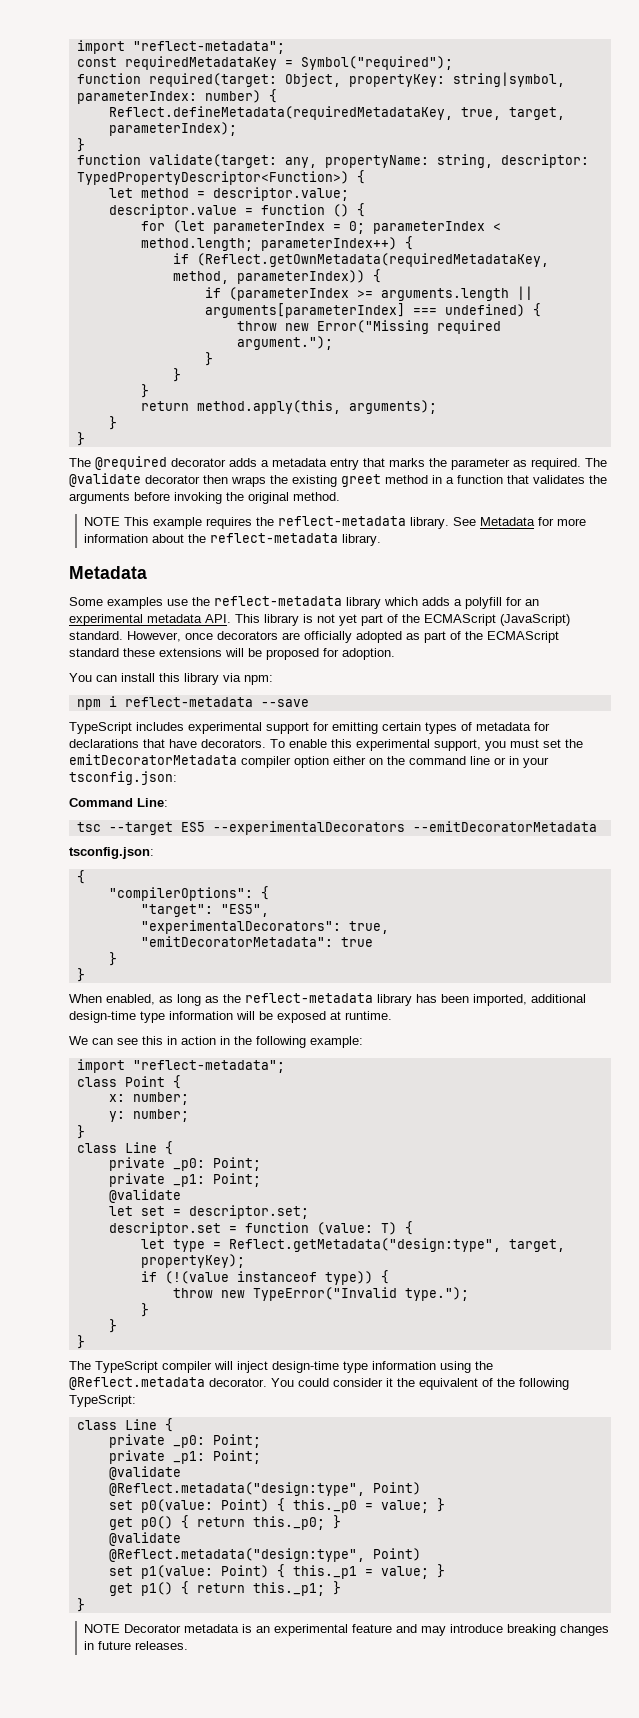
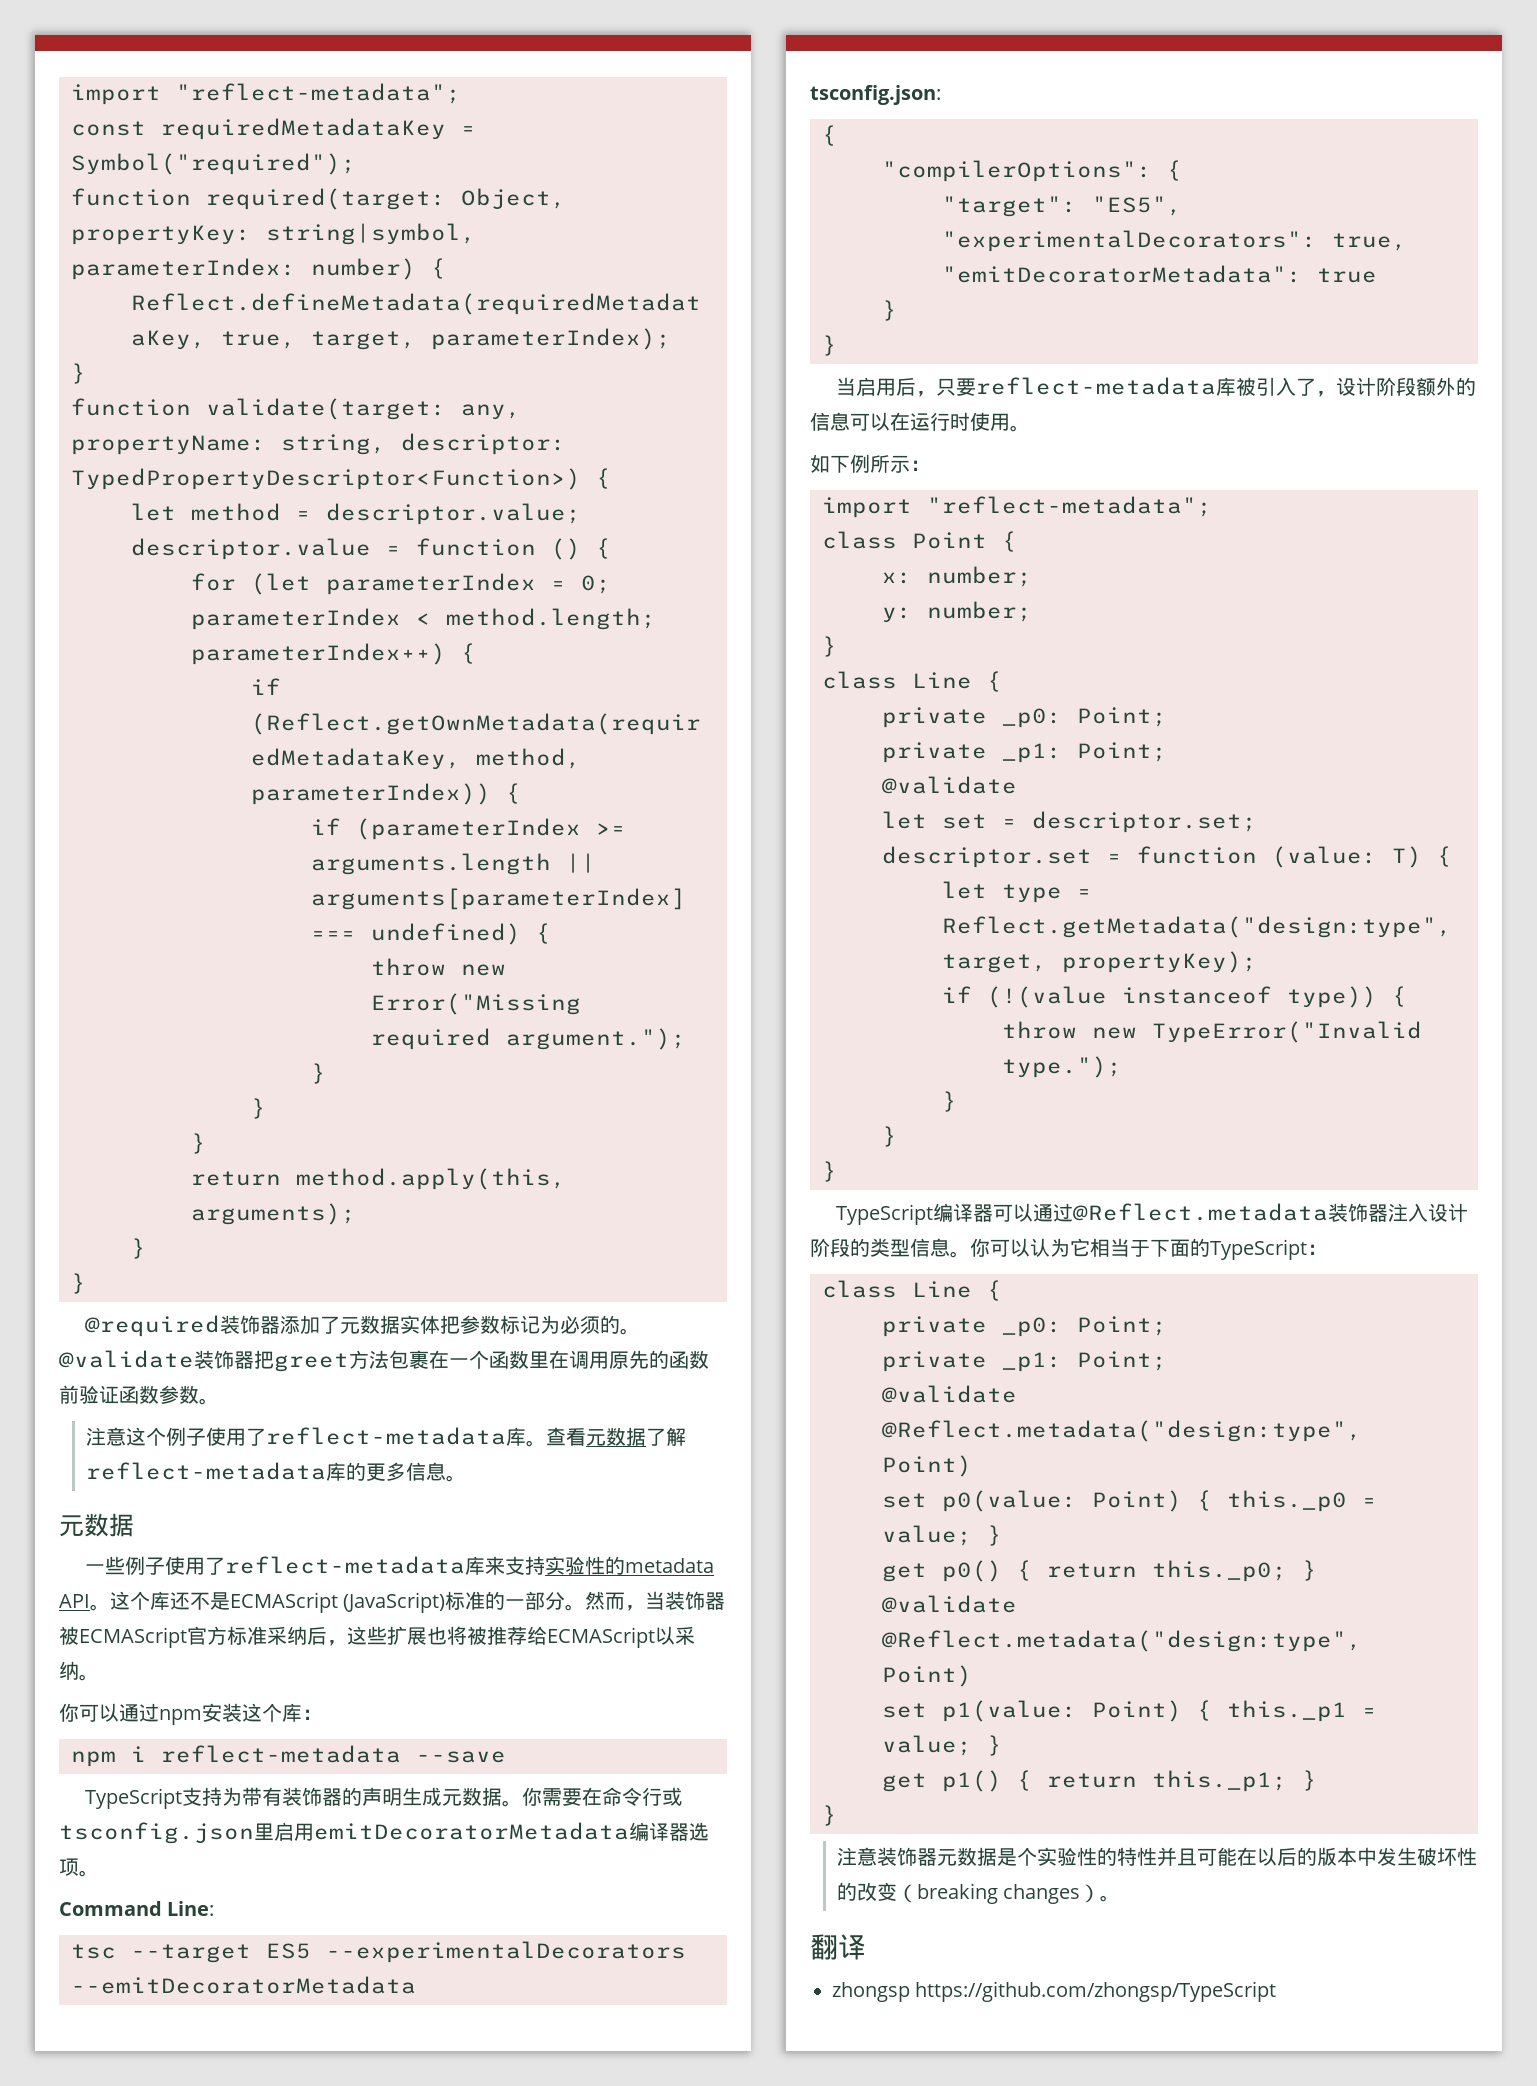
- The @required decorator adds a metadata entry that marks the parameter as required. The @validate decorator then wraps the existing greet method in a function that validates the arguments before invoking the original method.
- NOTE This example requires the reflect-metadata library. See Metadata for more information about the reflect-metadata library.
- Metadata
- Some examples use the reflect-metadata library which adds a polyfill for an experimental metadata API. This library is not yet part of the ECMAScript (JavaScript) standard. However, once decorators are officially adopted as part of the ECMAScript standard these extensions will be proposed for adoption.
- You can install this library via npm:
+ @required装饰器添加了元数据实体把参数标记为必须的。@validate装饰器把greet方法包裹在一个函数里在调用原先的函数前验证函数参数。
+ 注意这个例子使用了reflect-metadata库。查看元数据了解reflect-metadata库的更多信息。
+ 元数据
+ 一些例子使用了reflect-metadata库来支持实验性的metadata API。这个库还不是ECMAScript (JavaScript)标准的一部分。然而，当装饰器被ECMAScript官方标准采纳后，这些扩展也将被推荐给ECMAScript以采纳。
+ 你可以通过npm安装这个库：
- TypeScript includes experimental support for emitting certain types of metadata for declarations that have decorators. To enable this experimental support, you must set the emitDecoratorMetadata compiler option either on the command line or in your tsconfig.json:
+ TypeScript支持为带有装饰器的声明生成元数据。你需要在命令行或tsconfig.json里启用emitDecoratorMetadata编译器选项。
- When enabled, as long as the reflect-metadata library has been imported, additional design-time type information will be exposed at runtime.
- We can see this in action in the following example:
+ 当启用后，只要reflect-metadata库被引入了，设计阶段额外的信息可以在运行时使用。
+ 如下例所示：
- The TypeScript compiler will inject design-time type information using the @Reflect.metadata decorator. You could consider it the equivalent of the following TypeScript:
+ TypeScript编译器可以通过@Reflect.metadata装饰器注入设计阶段的类型信息。你可以认为它相当于下面的TypeScript：
- NOTE Decorator metadata is an experimental feature and may introduce breaking changes in future releases.
+ 注意装饰器元数据是个实验性的特性并且可能在以后的版本中发生破坏性的改变（breaking changes）。
+ 翻译
+ zhongsp https://github.com/zhongsp/TypeScript

